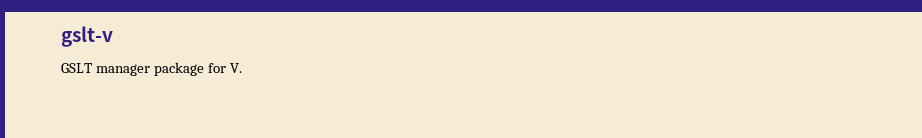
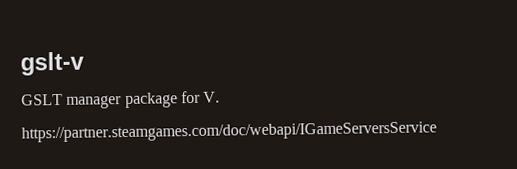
+ https://partner.steamgames.com/doc/webapi/IGameServersService

